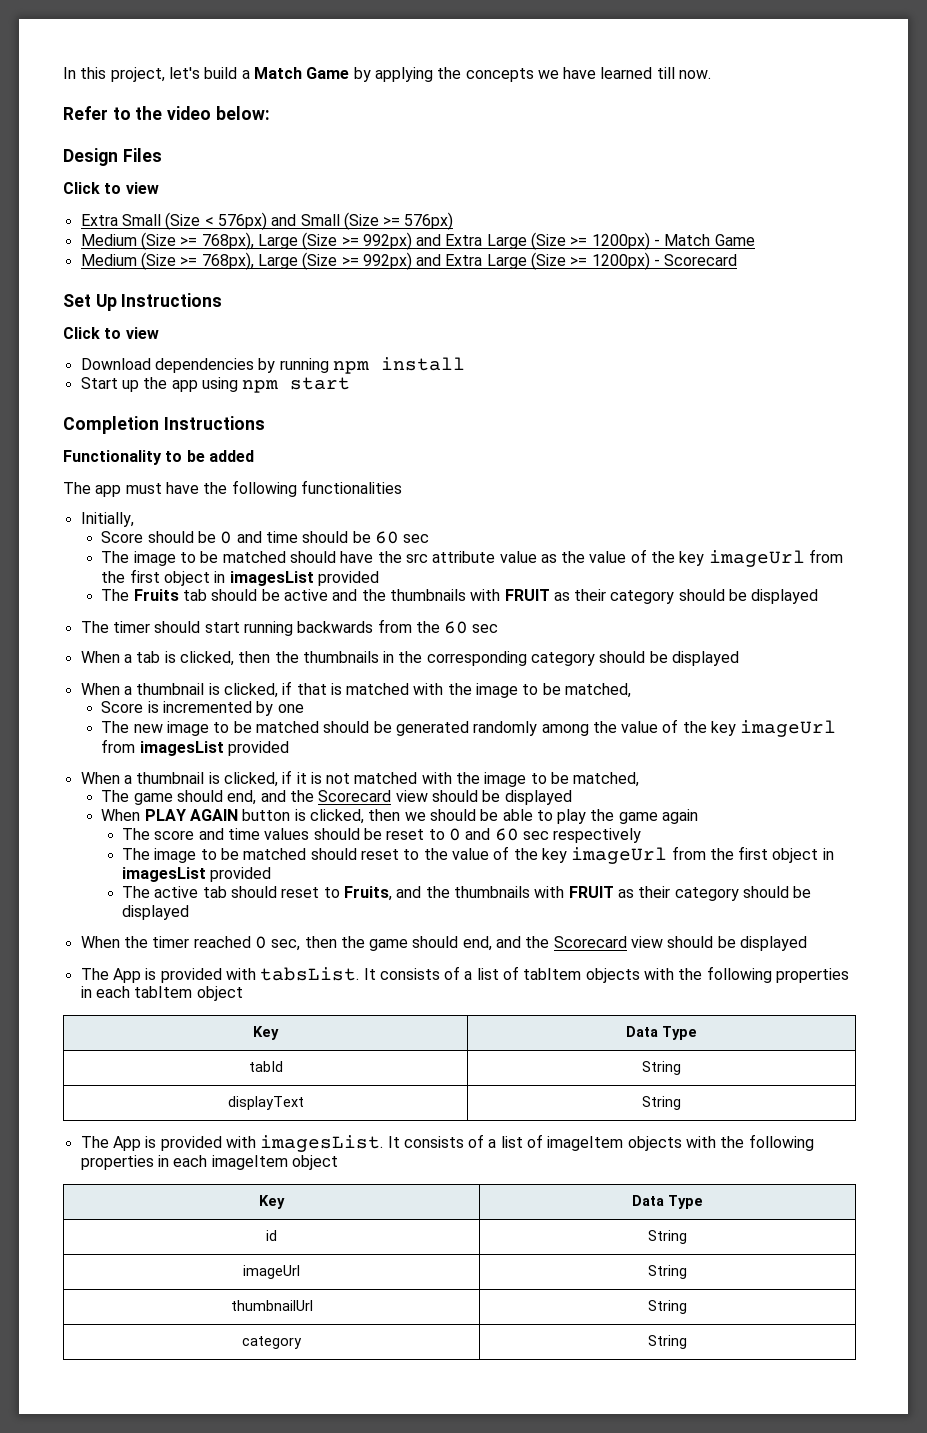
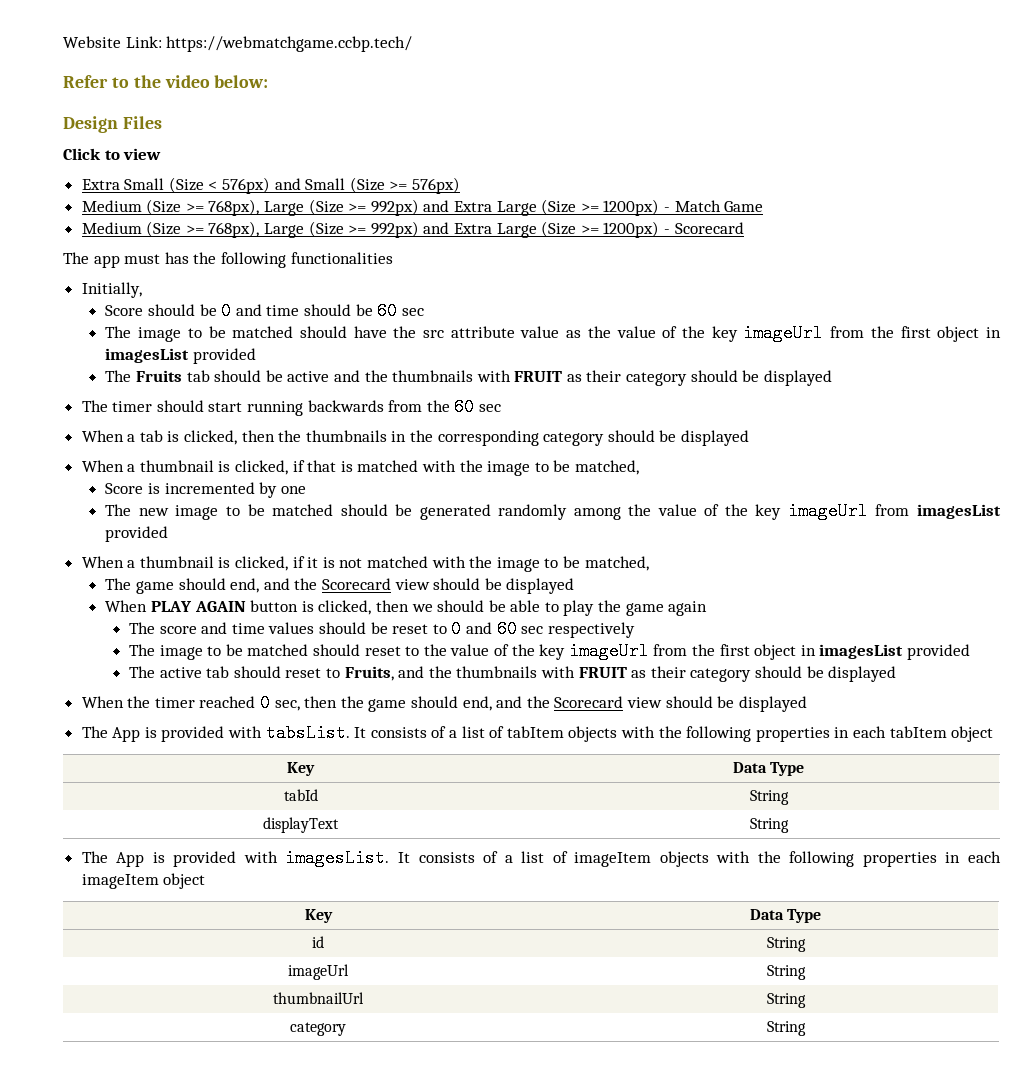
- In this project, let's build a Match Game by applying the concepts we have learned till now.
+ Website Link: https://webmatchgame.ccbp.tech/
- Set Up Instructions
- Click to view
- Download dependencies by running npm install
- Start up the app using npm start
- Completion Instructions
- Functionality to be added
- The app must have the following functionalities
+ The app must has the following functionalities

